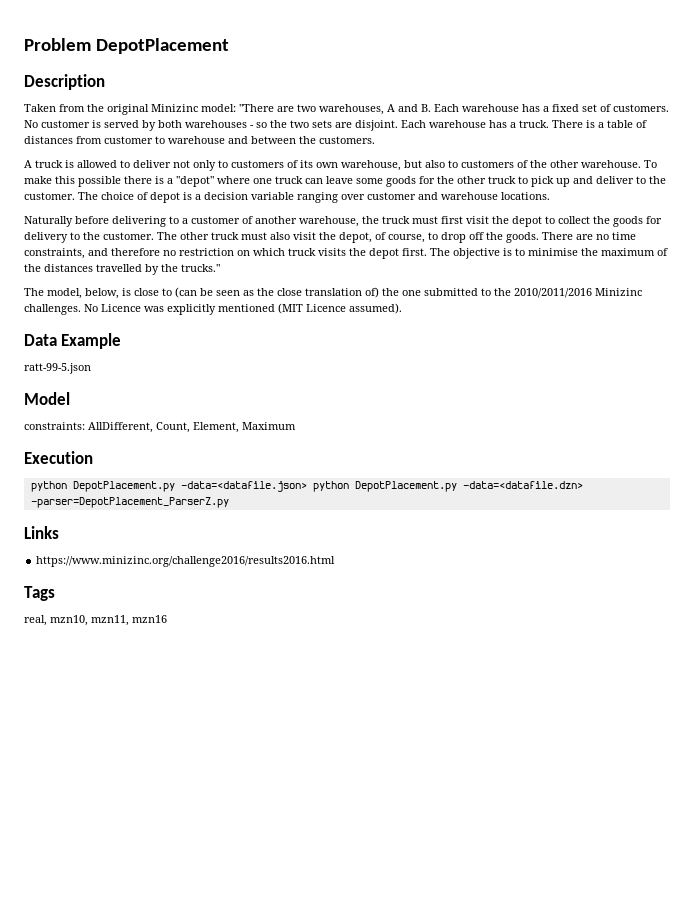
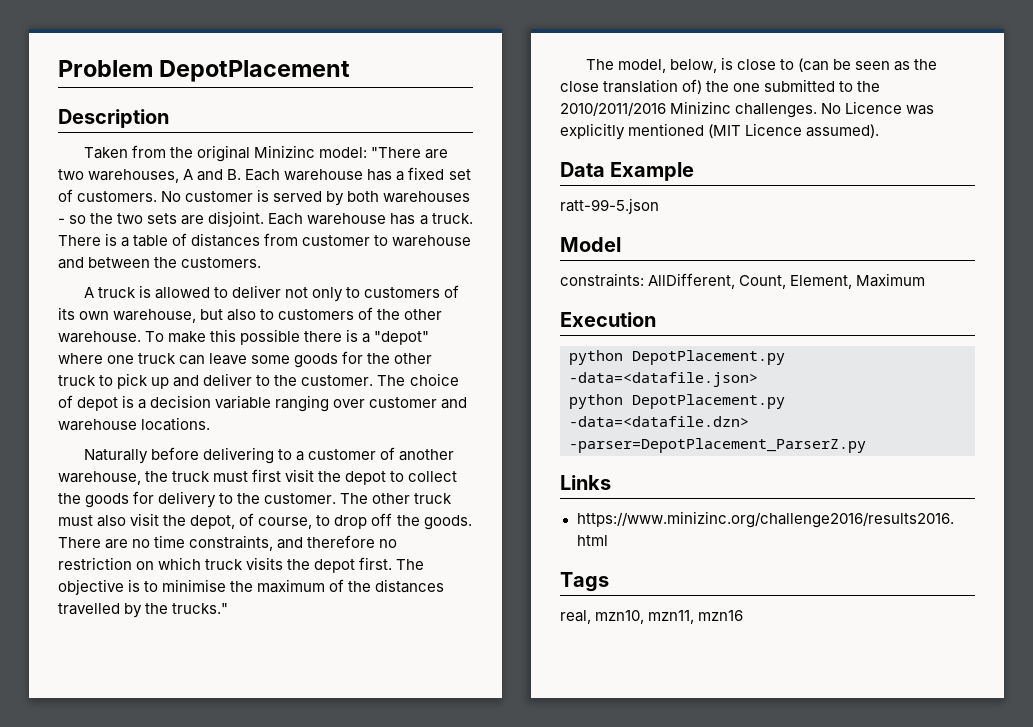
- python DepotPlacement.py -data=<datafile.json> python DepotPlacement.py -data=<datafile.dzn> -parser=DepotPlacement_ParserZ.py
+ python DepotPlacement.py -data=<datafile.json>
+ python DepotPlacement.py -data=<datafile.dzn> -parser=DepotPlacement_ParserZ.py

